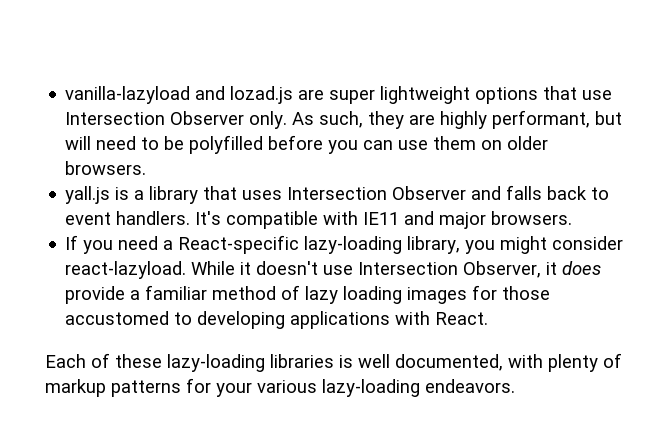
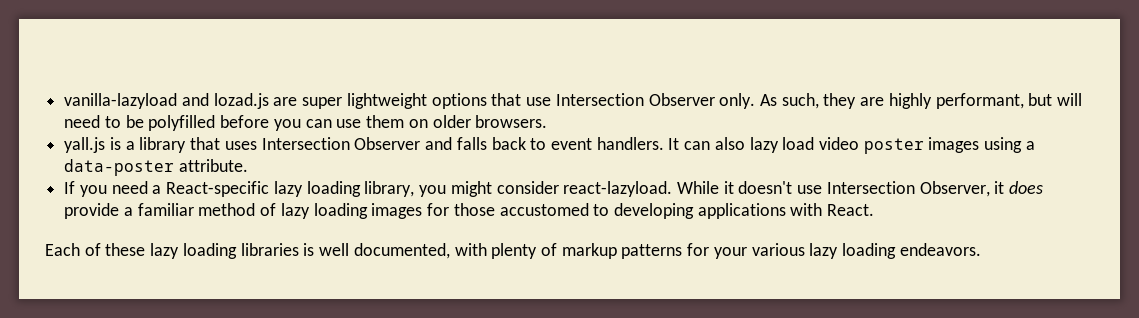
- It's compatible with IE11 and major browsers.
+ It can also lazy load video poster images using a data-poster attribute.
- If you need a React-specific lazy-loading library, you might consider react-lazyload.
+ If you need a React-specific lazy loading library, you might consider react-lazyload.
- Each of these lazy-loading libraries is well documented, with plenty of markup patterns for your various lazy-loading endeavors.
+ Each of these lazy loading libraries is well documented, with plenty of markup patterns for your various lazy loading endeavors.

